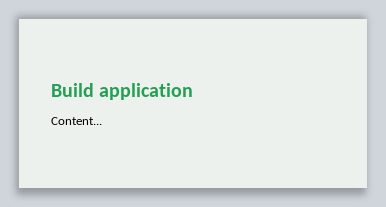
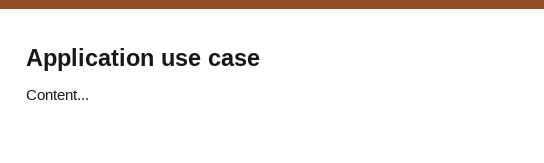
- Build application
+ Application use case

